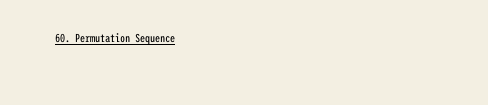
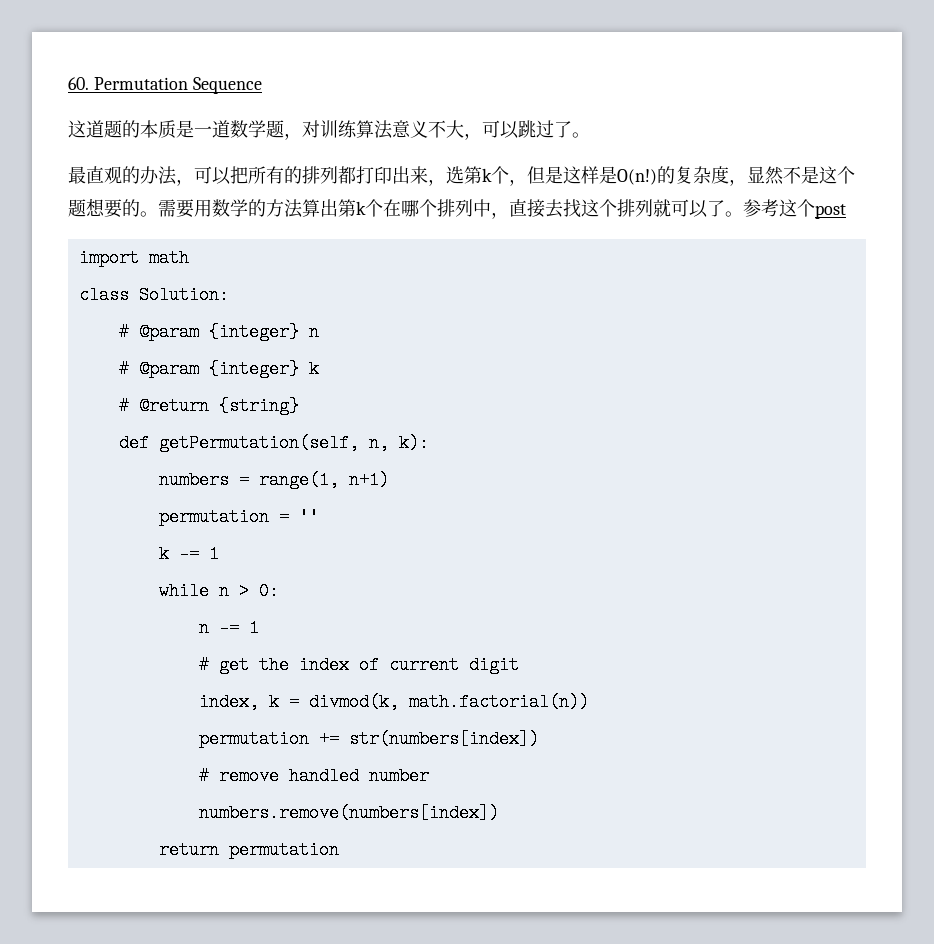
+ 这道题的本质是一道数学题，对训练算法意义不大，可以跳过了。
+ 最直观的办法，可以把所有的排列都打印出来，选第k个，但是这样是O(n!)的复杂度，显然不是这个题想要的。需要用数学的方法算出第k个在哪个排列中，直接去找这个排列就可以了。参考这个post
+ import math
+ class Solution:
+ # @param {integer} n
+ # @param {integer} k
+ # @return {string}
+ def getPermutation(self, n, k):
+ numbers = range(1, n+1)
+ permutation = ''
+ k -= 1
+ while n > 0:
+ n -= 1
+ # get the index of current digit
+ index, k = divmod(k, math.factorial(n))
+ permutation += str(numbers[index])
+ # remove handled number
+ numbers.remove(numbers[index])
+ return permutation

